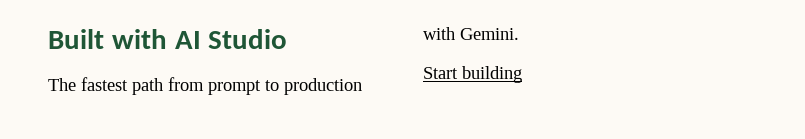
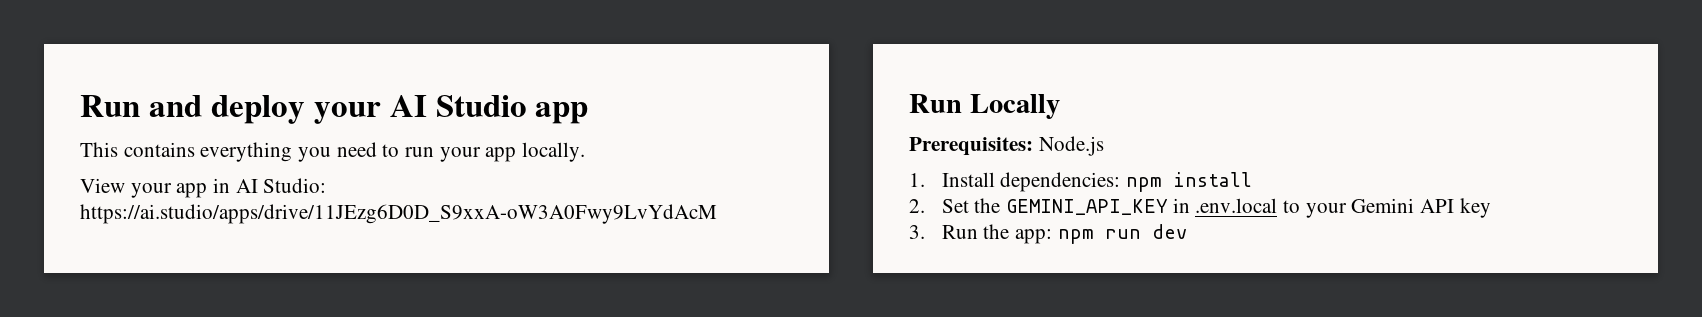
- Built with AI Studio
- The fastest path from prompt to production with Gemini.
- Start building
+ Run and deploy your AI Studio app
+ This contains everything you need to run your app locally.
+ View your app in AI Studio: https://ai.studio/apps/drive/11JEzg6D0D_S9xxA-oW3A0Fwy9LvYdAcM
+ Run Locally
+ Prerequisites: Node.js
+ 1. Install dependencies: npm install
+ 2. Set the GEMINI_API_KEY in .env.local to your Gemini API key
+ 3. Run the app: npm run dev

